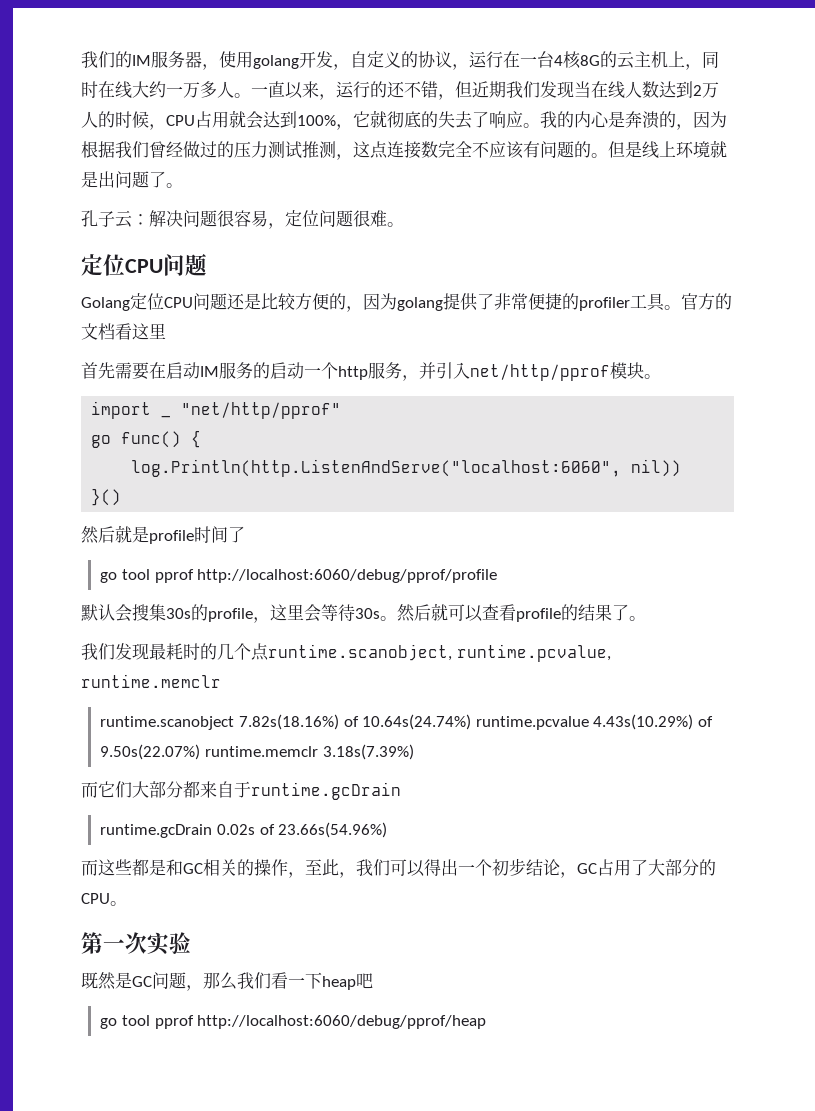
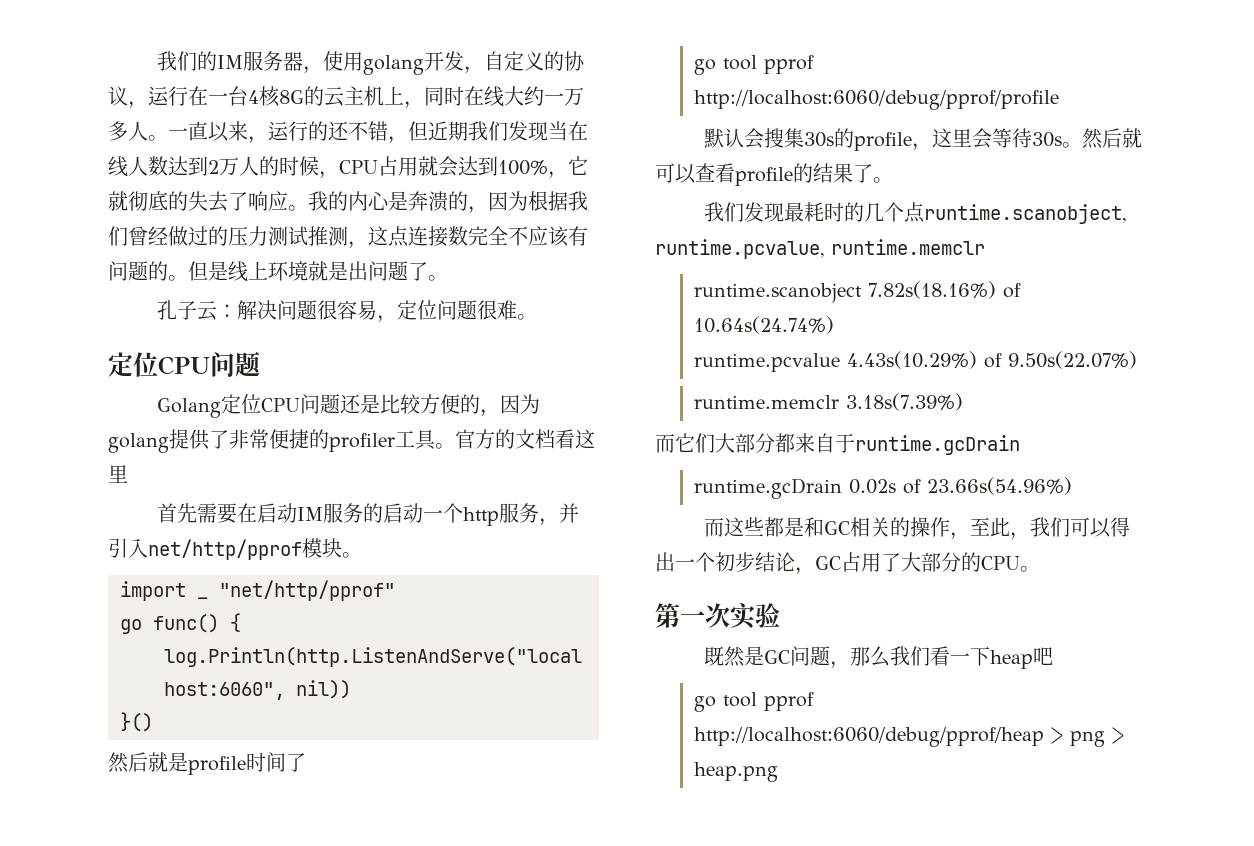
- runtime.scanobject 7.82s(18.16%) of 10.64s(24.74%) runtime.pcvalue 4.43s(10.29%) of 9.50s(22.07%) runtime.memclr 3.18s(7.39%)
+ runtime.scanobject 7.82s(18.16%) of 10.64s(24.74%)
+ runtime.pcvalue 4.43s(10.29%) of 9.50s(22.07%)
+ runtime.memclr 3.18s(7.39%)
- go tool pprof http://localhost:6060/debug/pprof/heap
+ go tool pprof http://localhost:6060/debug/pprof/heap > png > heap.png

